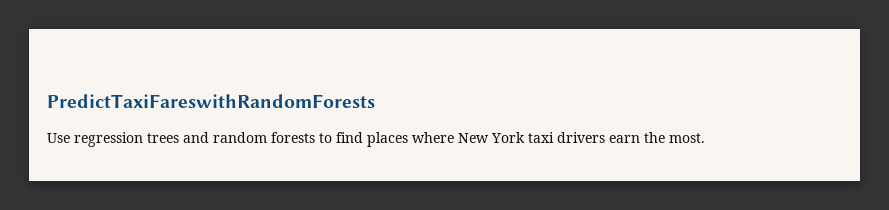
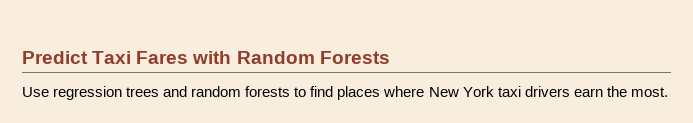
- PredictTaxiFareswithRandomForests
+ Predict Taxi Fares with Random Forests

